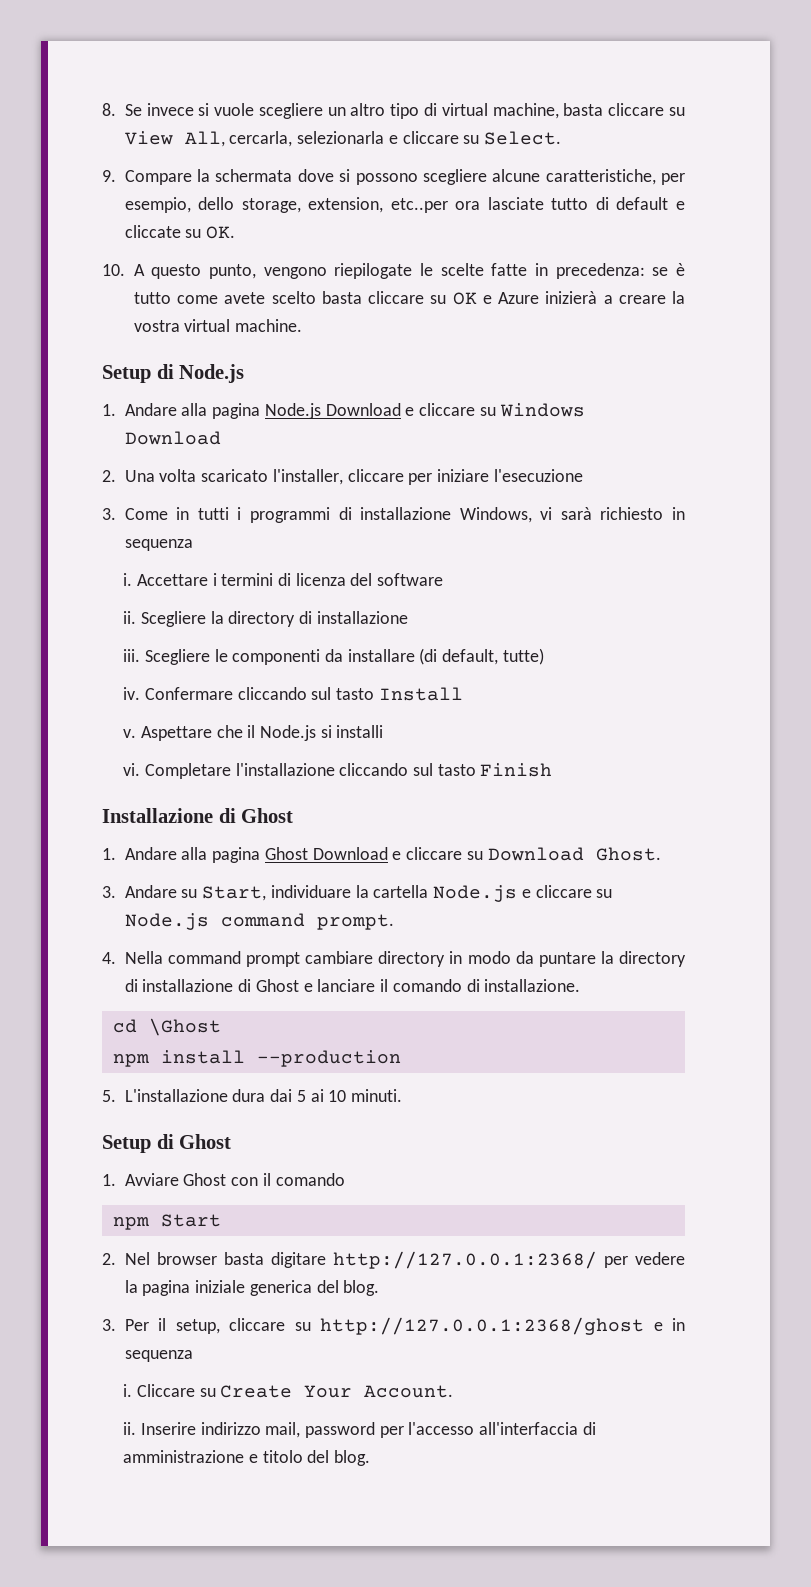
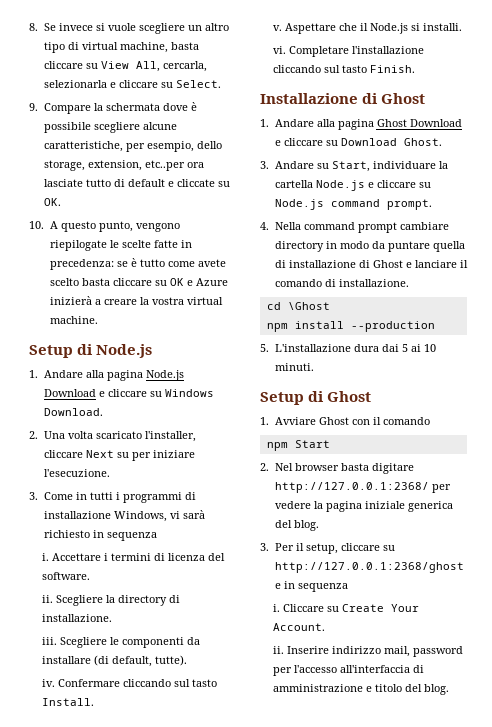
- 9. Compare la schermata dove si possono scegliere alcune caratteristiche, per esempio, dello storage, extension, etc..per ora lasciate tutto di default e cliccate su OK.
+ 9. Compare la schermata dove è possibile scegliere alcune caratteristiche, per esempio, dello storage, extension, etc..per ora lasciate tutto di default e cliccate su OK.
- 1. Andare alla pagina Node.js Download e cliccare su Windows Download
+ 1. Andare alla pagina Node.js Download e cliccare su Windows Download.
- 2. Una volta scaricato l'installer, cliccare per iniziare l'esecuzione
+ 2. Una volta scaricato l'installer, cliccare Next su per iniziare l'esecuzione.
- Accettare i termini di licenza del software
+ Accettare i termini di licenza del software.
- Scegliere la directory di installazione
+ Scegliere la directory di installazione.
- Scegliere le componenti da installare (di default, tutte)
+ Scegliere le componenti da installare (di default, tutte).
- Confermare cliccando sul tasto Install
+ Confermare cliccando sul tasto Install.
- Aspettare che il Node.js si installi
+ Aspettare che il Node.js si installi.
- Completare l'installazione cliccando sul tasto Finish
+ Completare l'installazione cliccando sul tasto Finish.
- 4. Nella command prompt cambiare directory in modo da puntare la directory di installazione di Ghost e lanciare il comando di installazione.
+ 4. Nella command prompt cambiare directory in modo da puntare quella di installazione di Ghost e lanciare il comando di installazione.

